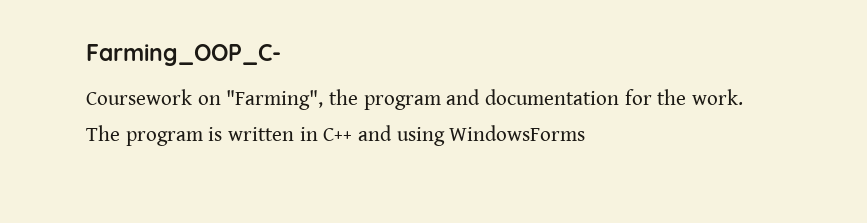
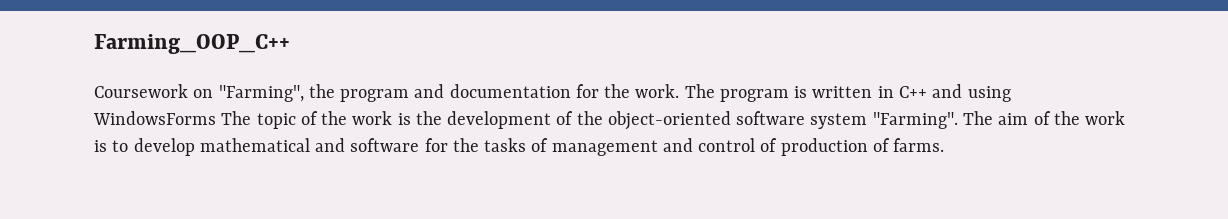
- Farming_OOP_C-
+ Farming_OOP_C++
- The program is written in C++ and using WindowsForms
+ The program is written in C++ and using WindowsForms The topic of the work is the development of the object-oriented software system "Farming". The aim of the work is to develop mathematical and software for the tasks of management and control of production of farms.

